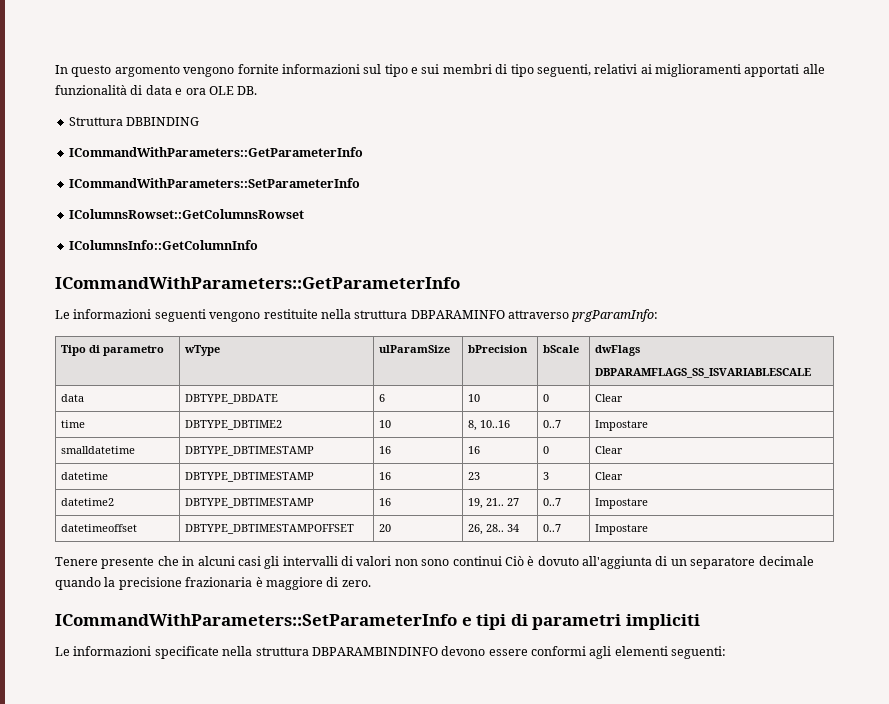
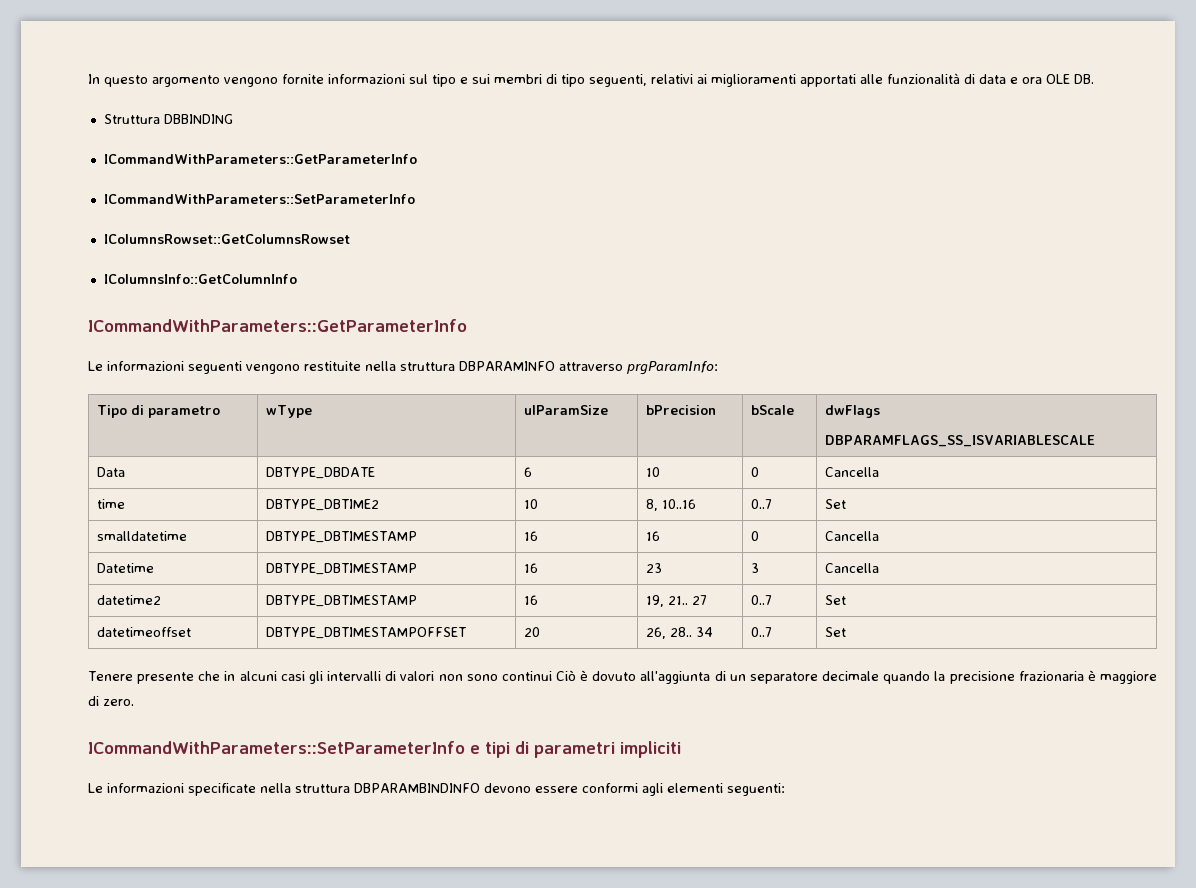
- data | DBTYPE_DBDATE | 6 | 10 | 0 | Clear
+ Data | DBTYPE_DBDATE | 6 | 10 | 0 | Cancella
- time | DBTYPE_DBTIME2 | 10 | 8, 10..16 | 0..7 | Impostare
+ time | DBTYPE_DBTIME2 | 10 | 8, 10..16 | 0..7 | Set
- smalldatetime | DBTYPE_DBTIMESTAMP | 16 | 16 | 0 | Clear
- datetime | DBTYPE_DBTIMESTAMP | 16 | 23 | 3 | Clear
+ smalldatetime | DBTYPE_DBTIMESTAMP | 16 | 16 | 0 | Cancella
+ Datetime | DBTYPE_DBTIMESTAMP | 16 | 23 | 3 | Cancella
- datetime2 | DBTYPE_DBTIMESTAMP | 16 | 19, 21.. 27 | 0..7 | Impostare
+ datetime2 | DBTYPE_DBTIMESTAMP | 16 | 19, 21.. 27 | 0..7 | Set
- datetimeoffset | DBTYPE_DBTIMESTAMPOFFSET | 20 | 26, 28.. 34 | 0..7 | Impostare
+ datetimeoffset | DBTYPE_DBTIMESTAMPOFFSET | 20 | 26, 28.. 34 | 0..7 | Set

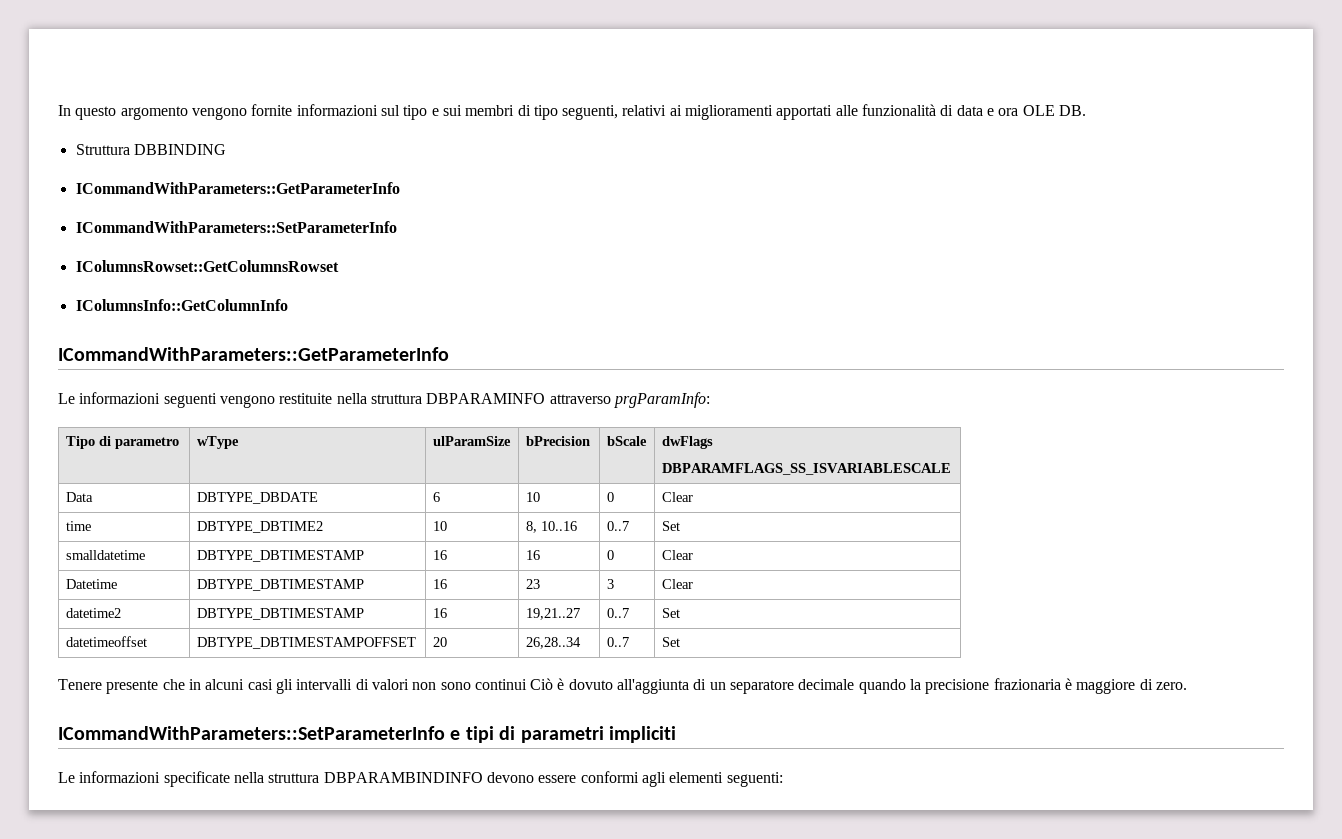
- Data | DBTYPE_DBDATE | 6 | 10 | 0 | Cancella
+ Data | DBTYPE_DBDATE | 6 | 10 | 0 | Clear
- smalldatetime | DBTYPE_DBTIMESTAMP | 16 | 16 | 0 | Cancella
+ smalldatetime | DBTYPE_DBTIMESTAMP | 16 | 16 | 0 | Clear
- Datetime | DBTYPE_DBTIMESTAMP | 16 | 23 | 3 | Cancella
+ Datetime | DBTYPE_DBTIMESTAMP | 16 | 23 | 3 | Clear
- datetime2 | DBTYPE_DBTIMESTAMP | 16 | 19, 21.. 27 | 0..7 | Set
+ datetime2 | DBTYPE_DBTIMESTAMP | 16 | 19,21..27 | 0..7 | Set
- datetimeoffset | DBTYPE_DBTIMESTAMPOFFSET | 20 | 26, 28.. 34 | 0..7 | Set
+ datetimeoffset | DBTYPE_DBTIMESTAMPOFFSET | 20 | 26,28..34 | 0..7 | Set

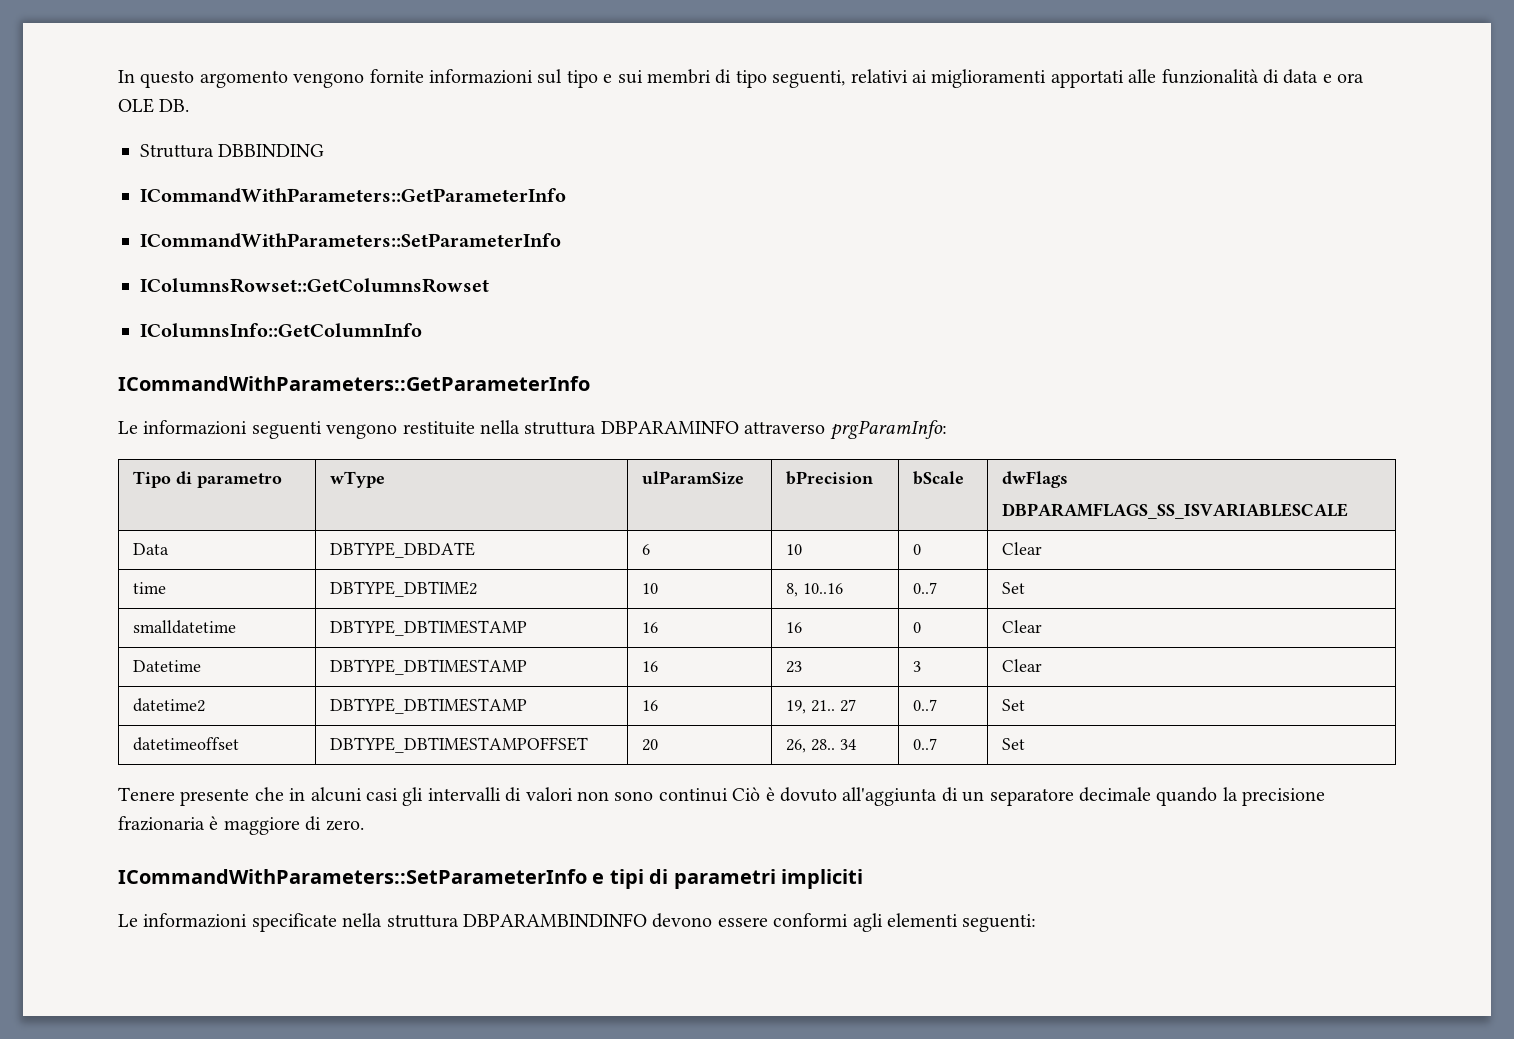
- datetime2 | DBTYPE_DBTIMESTAMP | 16 | 19,21..27 | 0..7 | Set
+ datetime2 | DBTYPE_DBTIMESTAMP | 16 | 19, 21.. 27 | 0..7 | Set
- datetimeoffset | DBTYPE_DBTIMESTAMPOFFSET | 20 | 26,28..34 | 0..7 | Set
+ datetimeoffset | DBTYPE_DBTIMESTAMPOFFSET | 20 | 26, 28.. 34 | 0..7 | Set

